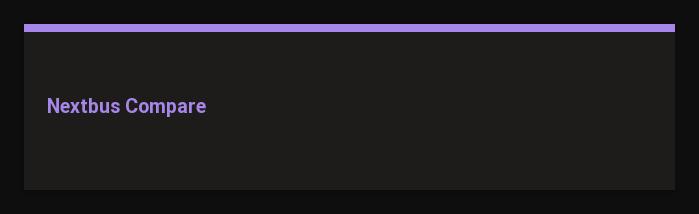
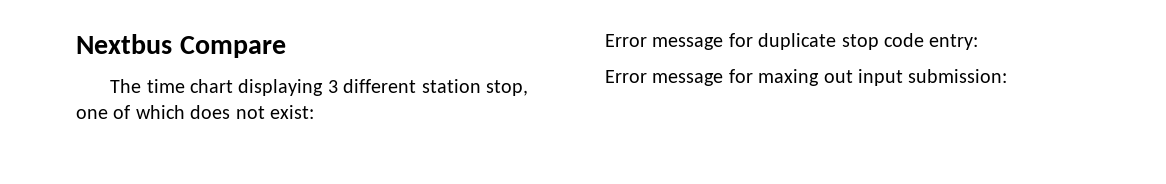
+ The time chart displaying 3 different station stop, one of which does not exist:
+ Error message for duplicate stop code entry:
+ Error message for maxing out input submission:

